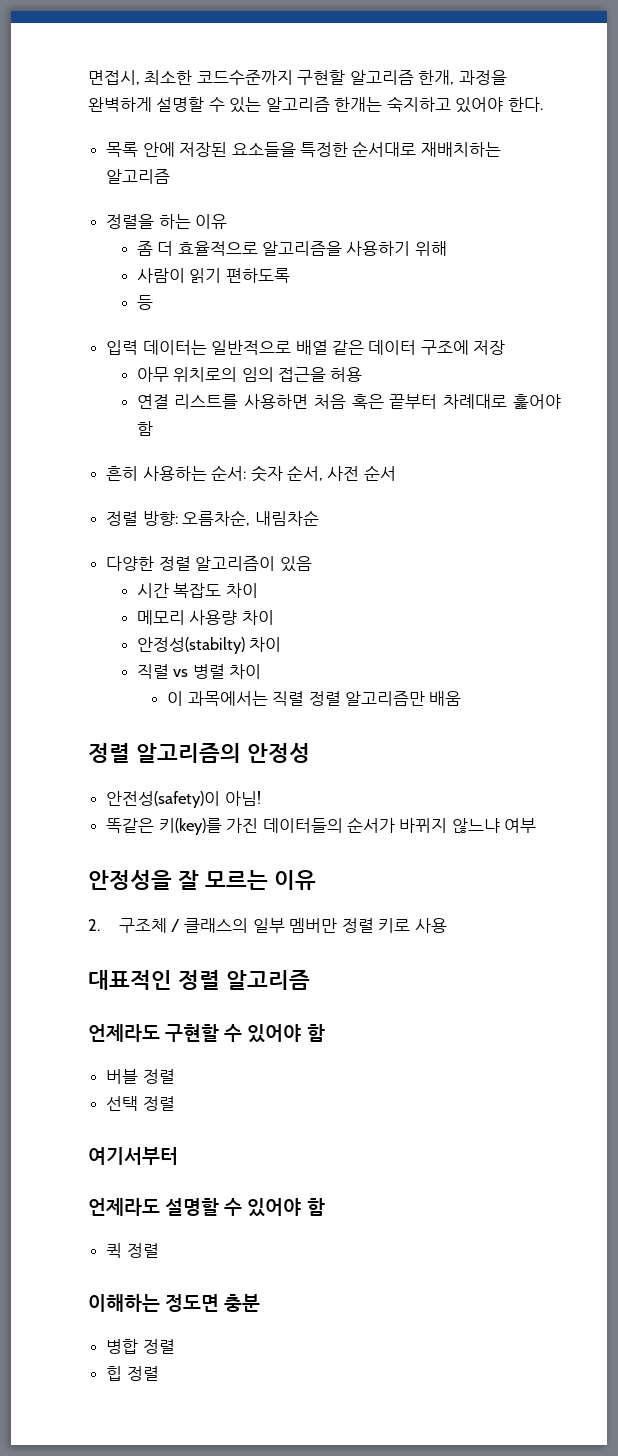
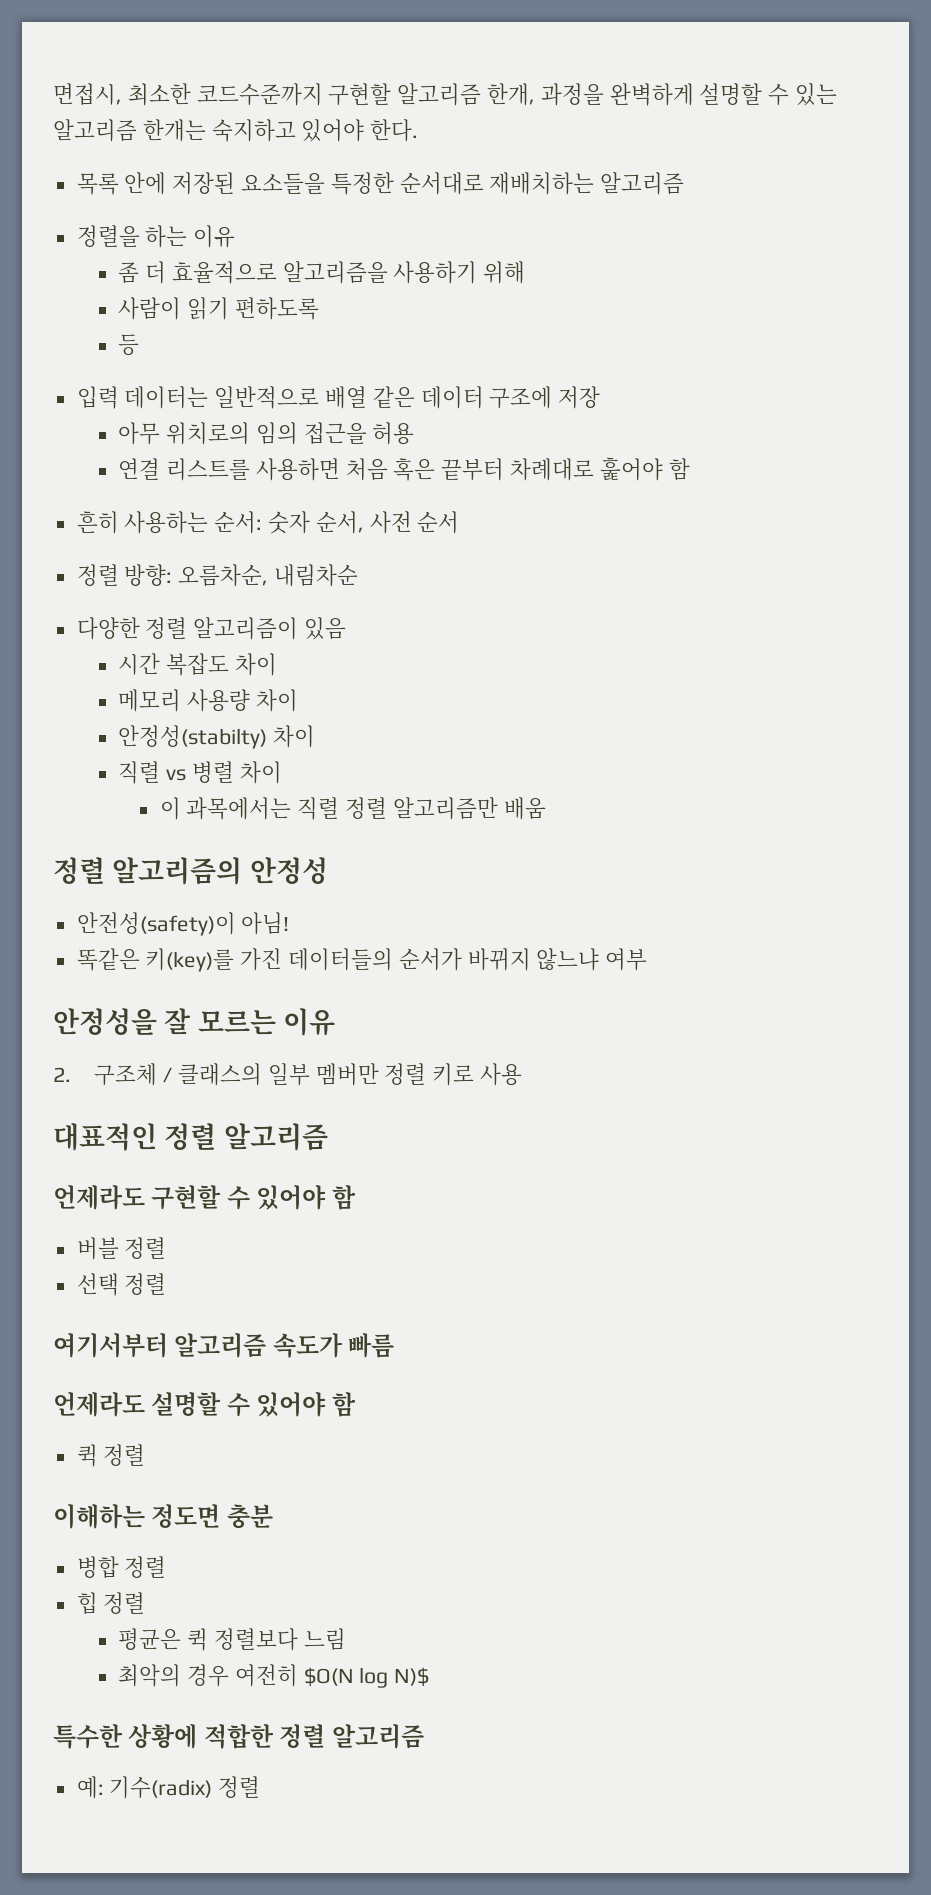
- 여기서부터
+ 여기서부터 알고리즘 속도가 빠름
+ 평균은 퀵 정렬보다 느림
+ 최악의 경우 여전히 $O(N log N)$
+ 특수한 상황에 적합한 정렬 알고리즘
+ 예: 기수(radix) 정렬

